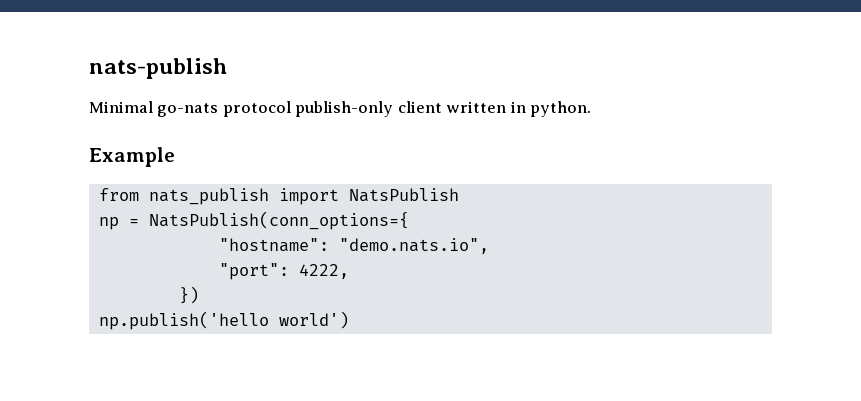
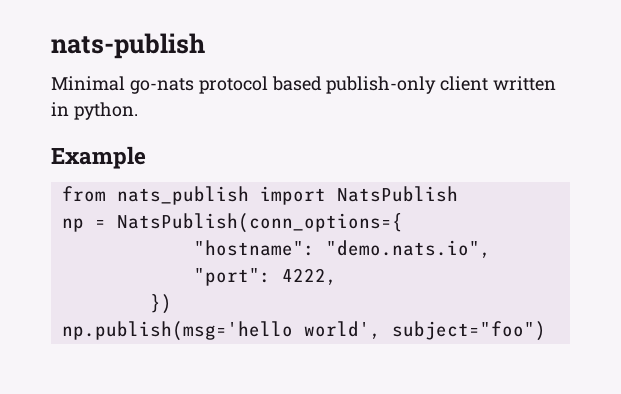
- Minimal go-nats protocol publish-only client written in python.
+ Minimal go-nats protocol based publish-only client written in python.
- np.publish('hello world')
+ np.publish(msg='hello world', subject="foo")

